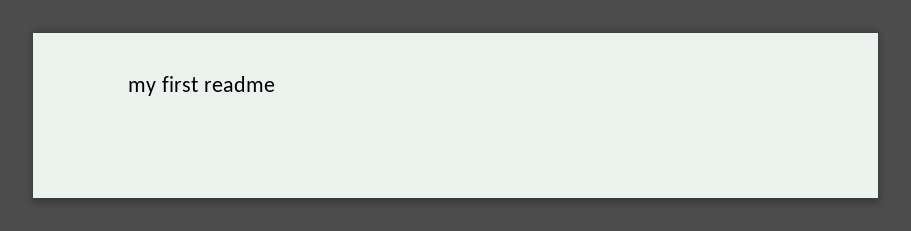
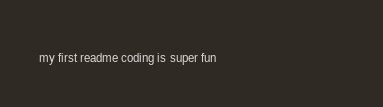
- my first readme
+ my first readme coding is super fun

